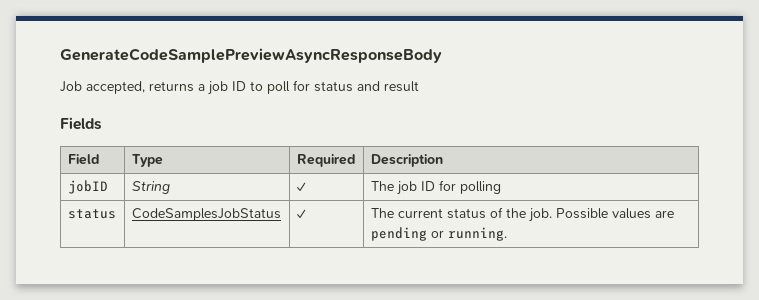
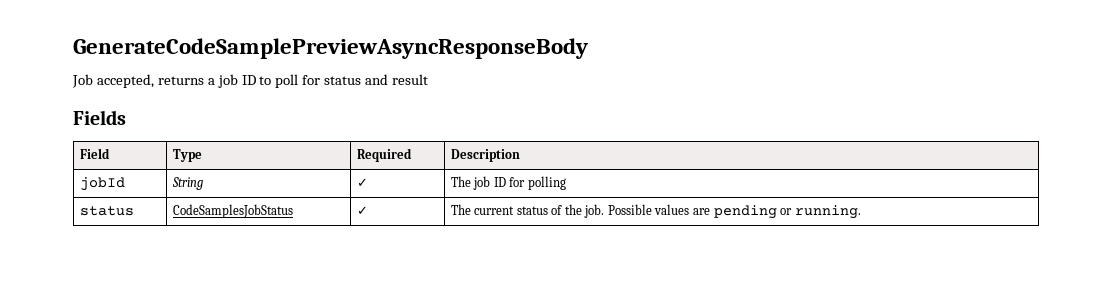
- jobID | String | ✓ | The job ID for polling
+ jobId | String | ✓ | The job ID for polling

